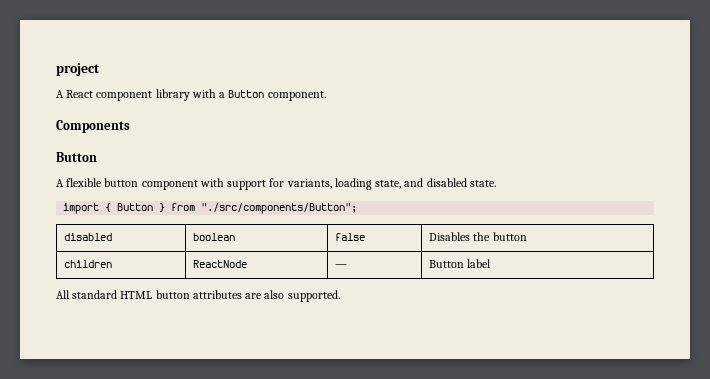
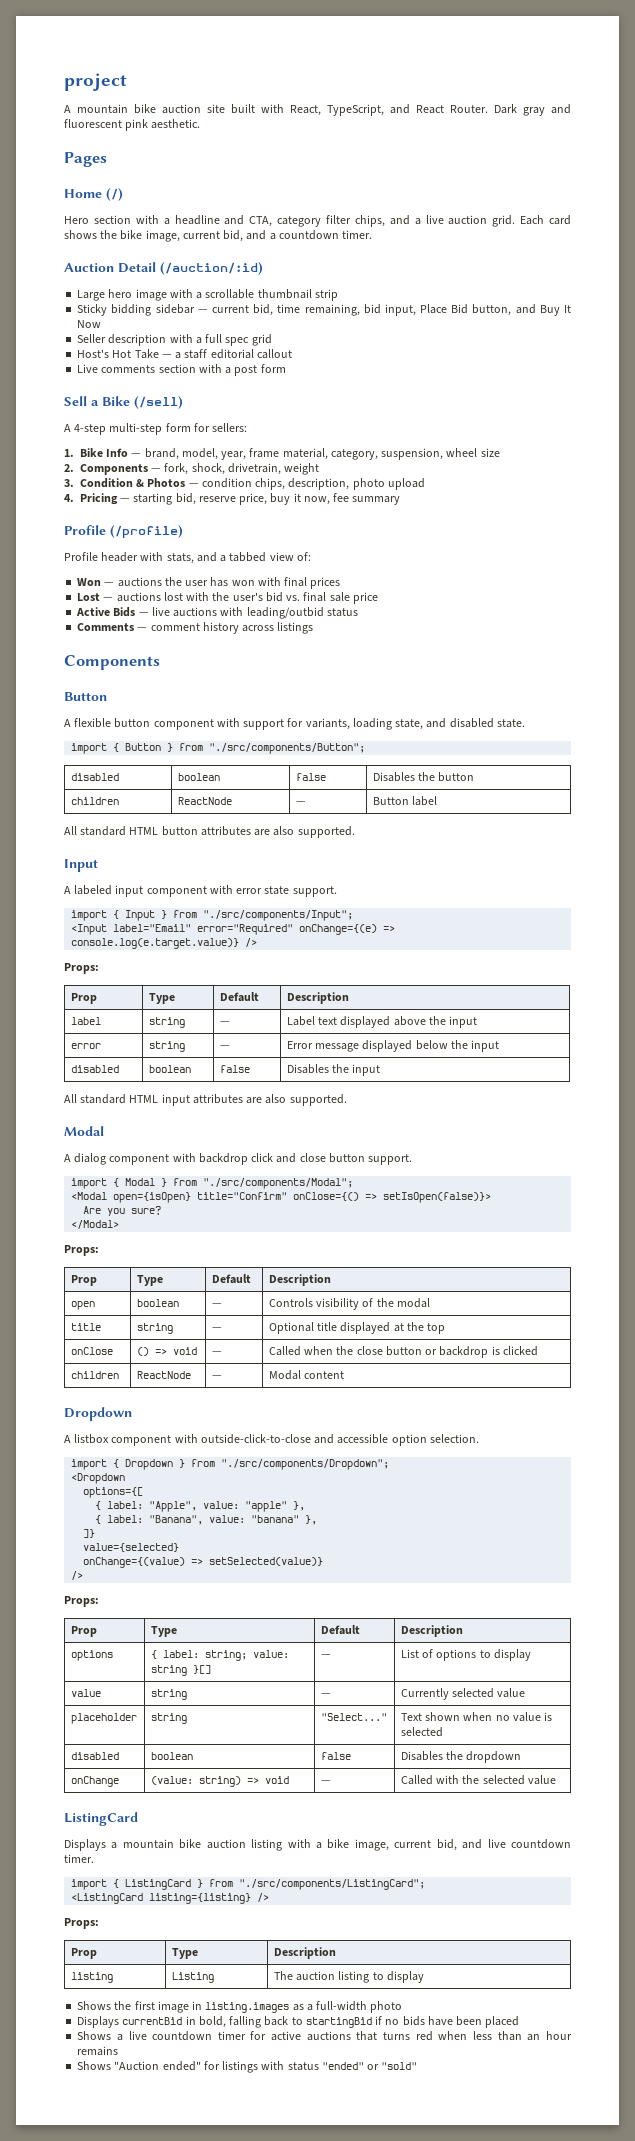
- A React component library with a Button component.
+ A mountain bike auction site built with React, TypeScript, and React Router. Dark gray and fluorescent pink aesthetic.
+ Pages
+ Home (/)
+ Hero section with a headline and CTA, category filter chips, and a live auction grid. Each card shows the bike image, current bid, and a countdown timer.
+ Auction Detail (/auction/:id)
+ Large hero image with a scrollable thumbnail strip
+ Sticky bidding sidebar — current bid, time remaining, bid input, Place Bid button, and Buy It Now
+ Seller description with a full spec grid
+ Host's Hot Take — a staff editorial callout
+ Live comments section with a post form
+ Sell a Bike (/sell)
+ A 4-step multi-step form for sellers:
+ 1. Bike Info — brand, model, year, frame material, category, suspension, wheel size
+ 2. Components — fork, shock, drivetrain, weight
+ 3. Condition & Photos — condition chips, description, photo upload
+ 4. Pricing — starting bid, reserve price, buy it now, fee summary
+ Profile (/profile)
+ Profile header with stats, and a tabbed view of:
+ Won — auctions the user has won with final prices
+ Lost — auctions lost with the user's bid vs. final sale price
+ Active Bids — live auctions with leading/outbid status
+ Comments — comment history across listings
  All standard HTML button attributes are also supported.
+ Input
+ A labeled input component with error state support.
+ import { Input } from "./src/components/Input";
+ <Input label="Email" error="Required" onChange={(e) => console.log(e.target.value)} />
+ Props:
+ Prop | Type | Default | Description
+ label | string | — | Label text displayed above the input
+ error | string | — | Error message displayed below the input
+ disabled | boolean | false | Disables the input
+ All standard HTML input attributes are also supported.
+ Modal
+ A dialog component with backdrop click and close button support.
+ import { Modal } from "./src/components/Modal";
+ <Modal open={isOpen} title="Confirm" onClose={() => setIsOpen(false)}>
+ Are you sure?
+ </Modal>
+ Props:
+ Prop | Type | Default | Description
+ open | boolean | — | Controls visibility of the modal
+ title | string | — | Optional title displayed at the top
+ onClose | () => void | — | Called when the close button or backdrop is clicked
+ children | ReactNode | — | Modal content
+ Dropdown
+ A listbox component with outside-click-to-close and accessible option selection.
+ import { Dropdown } from "./src/components/Dropdown";
+ <Dropdown
+ options={[
+ { label: "Apple", value: "apple" },
+ { label: "Banana", value: "banana" },
+ ]}
+ value={selected}
+ onChange={(value) => setSelected(value)}
+ />
+ Props:
+ Prop | Type | Default | Description
+ options | { label: string; value: string }[] | — | List of options to display
+ value | string | — | Currently selected value
+ placeholder | string | "Select..." | Text shown when no value is selected
+ disabled | boolean | false | Disables the dropdown
+ onChange | (value: string) => void | — | Called with the selected value
+ ListingCard
+ Displays a mountain bike auction listing with a bike image, current bid, and live countdown timer.
+ import { ListingCard } from "./src/components/ListingCard";
+ <ListingCard listing={listing} />
+ Props:
+ Prop | Type | Description
+ listing | Listing | The auction listing to display
+ Shows the first image in listing.images as a full-width photo
+ Displays currentBid in bold, falling back to startingBid if no bids have been placed
+ Shows a live countdown timer for active auctions that turns red when less than an hour remains
+ Shows "Auction ended" for listings with status "ended" or "sold"

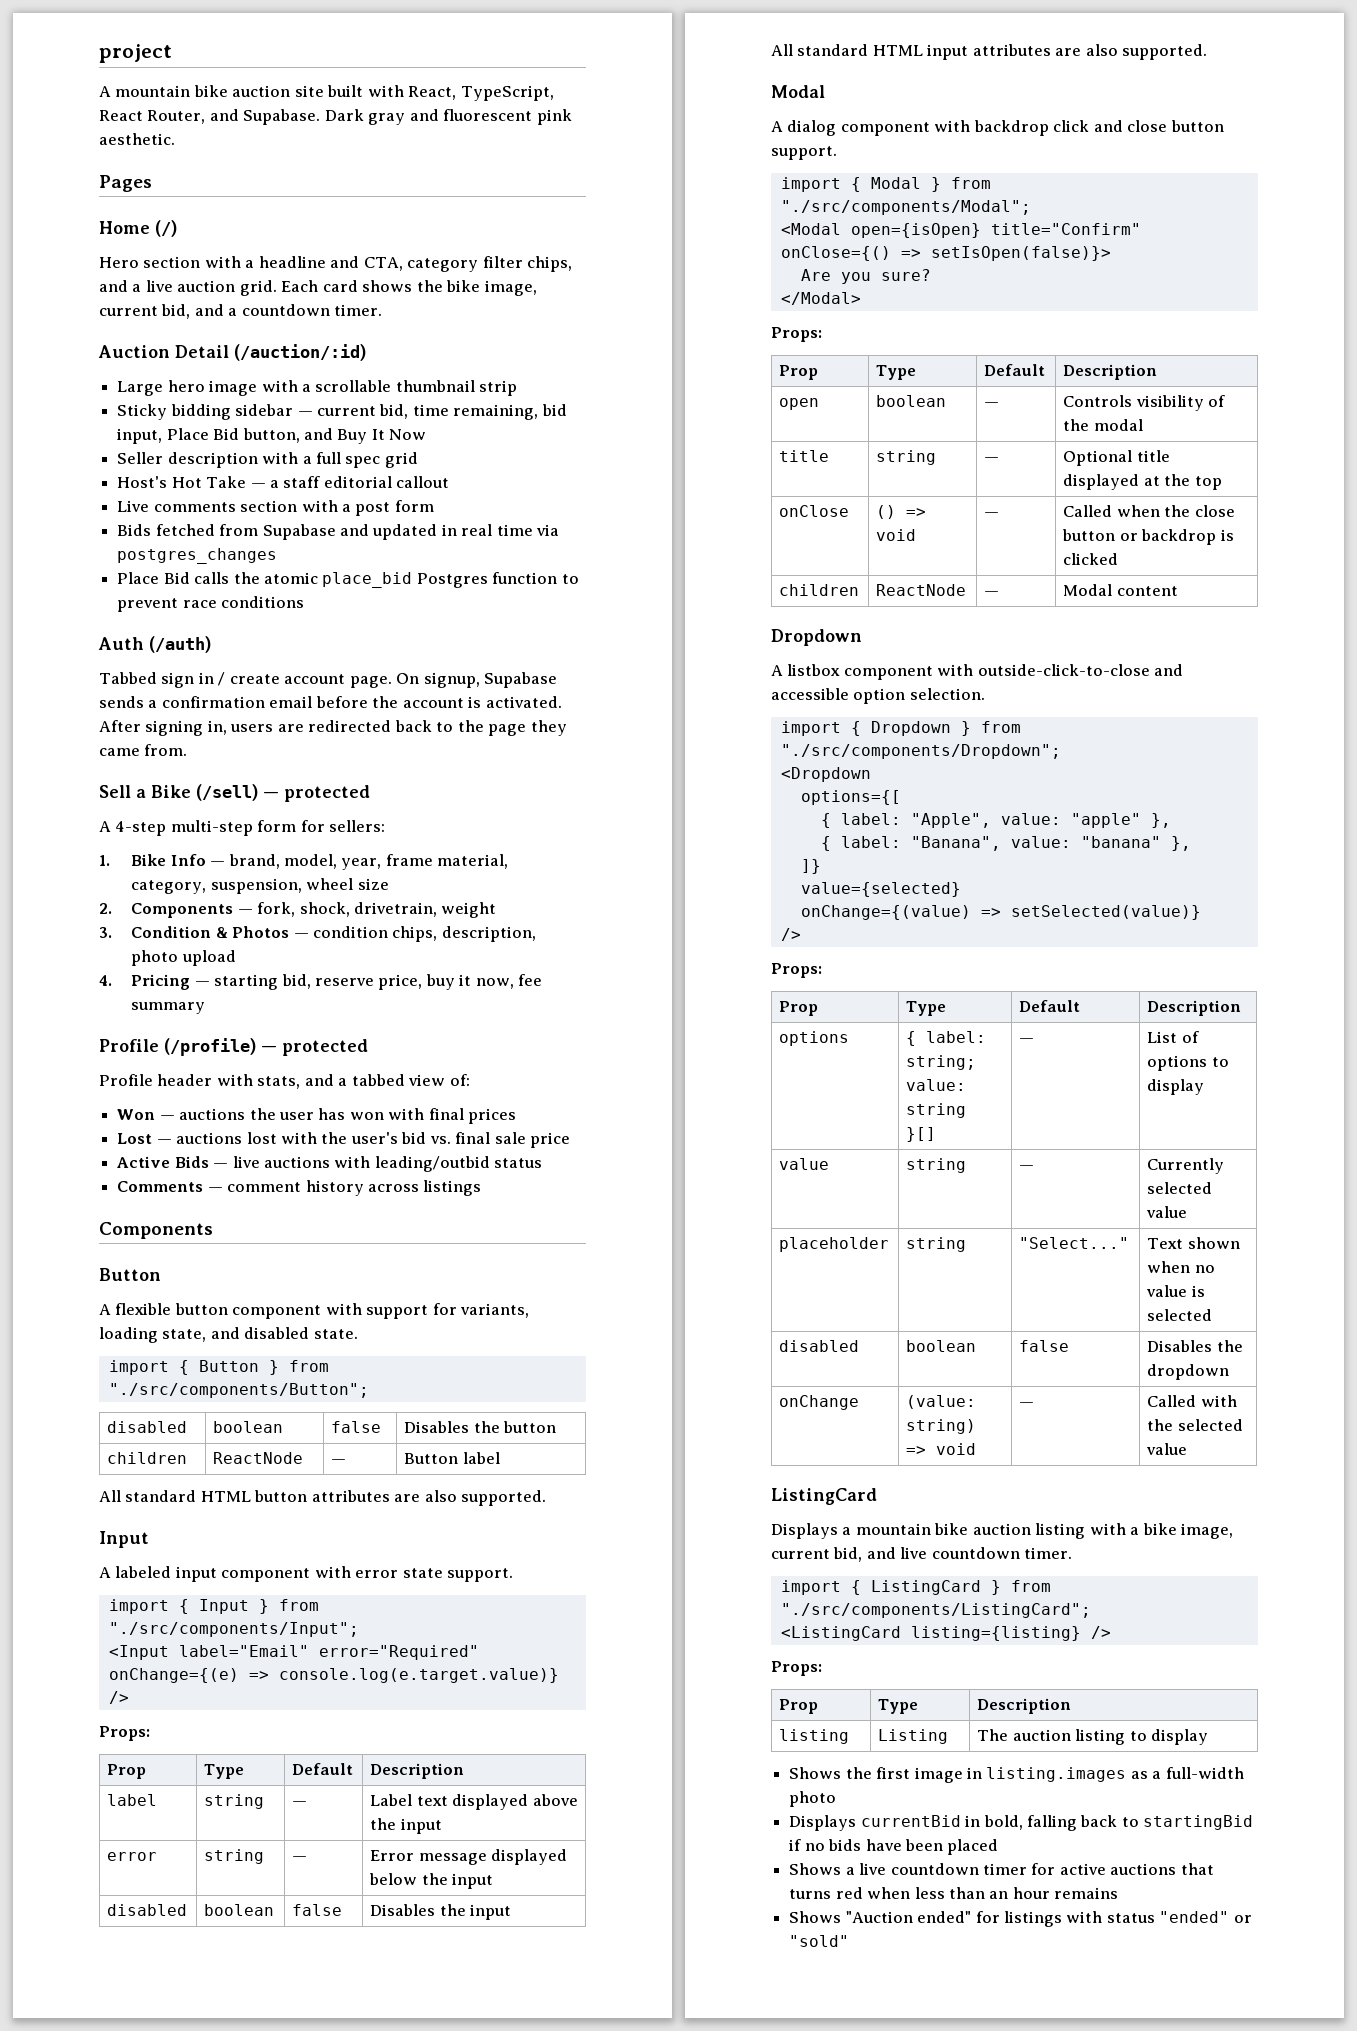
- A mountain bike auction site built with React, TypeScript, and React Router.
+ A mountain bike auction site built with React, TypeScript, React Router, and Supabase.
+ Bids fetched from Supabase and updated in real time via postgres_changes
+ Place Bid calls the atomic place_bid Postgres function to prevent race conditions
+ Auth (/auth)
+ Tabbed sign in / create account page. On signup, Supabase sends a confirmation email before the account is activated. After signing in, users are redirected back to the page they came from.
- Sell a Bike (/sell)
+ Sell a Bike (/sell) — protected
- Profile (/profile)
+ Profile (/profile) — protected

